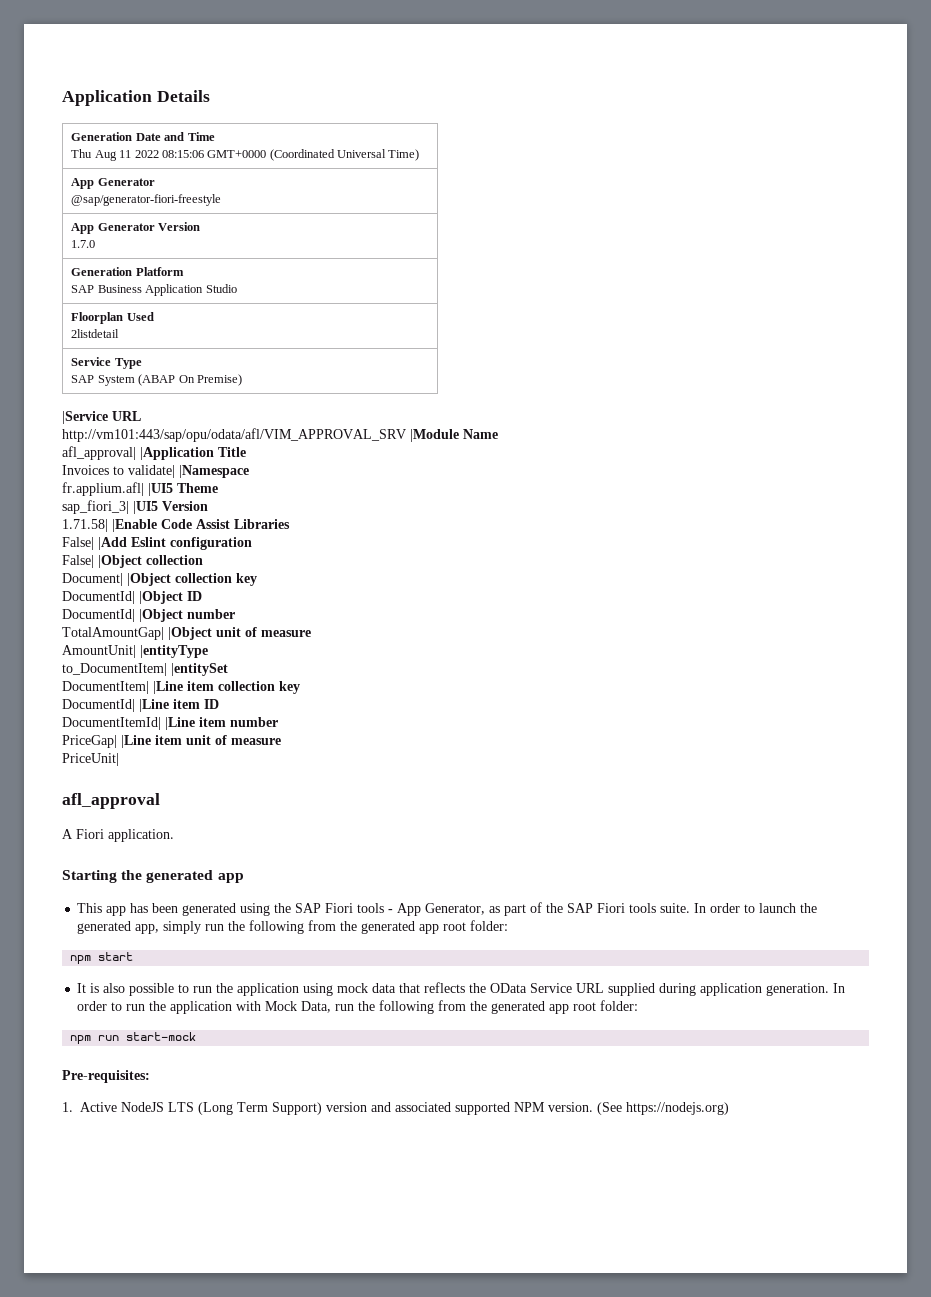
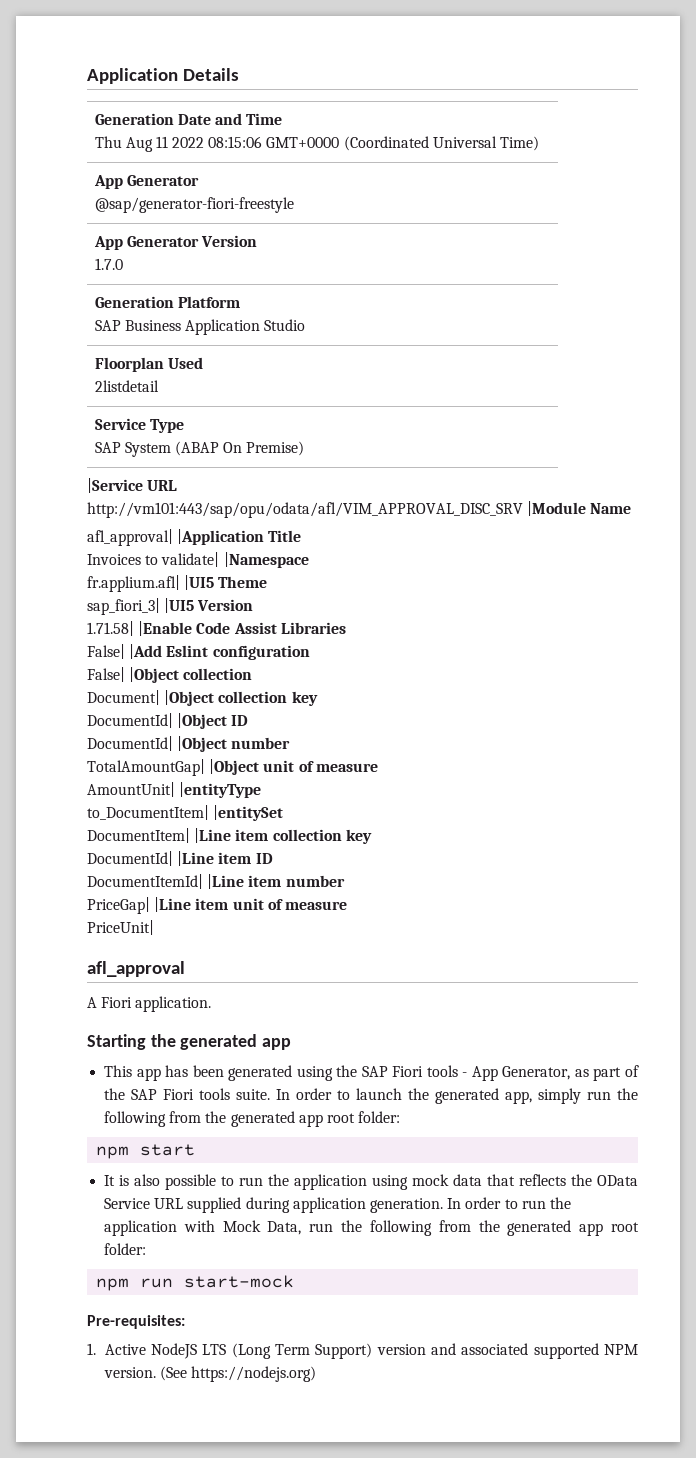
- http://vm101:443/sap/opu/odata/afl/VIM_APPROVAL_SRV |Module Name
+ http://vm101:443/sap/opu/odata/afl/VIM_APPROVAL_DISC_SRV |Module Name

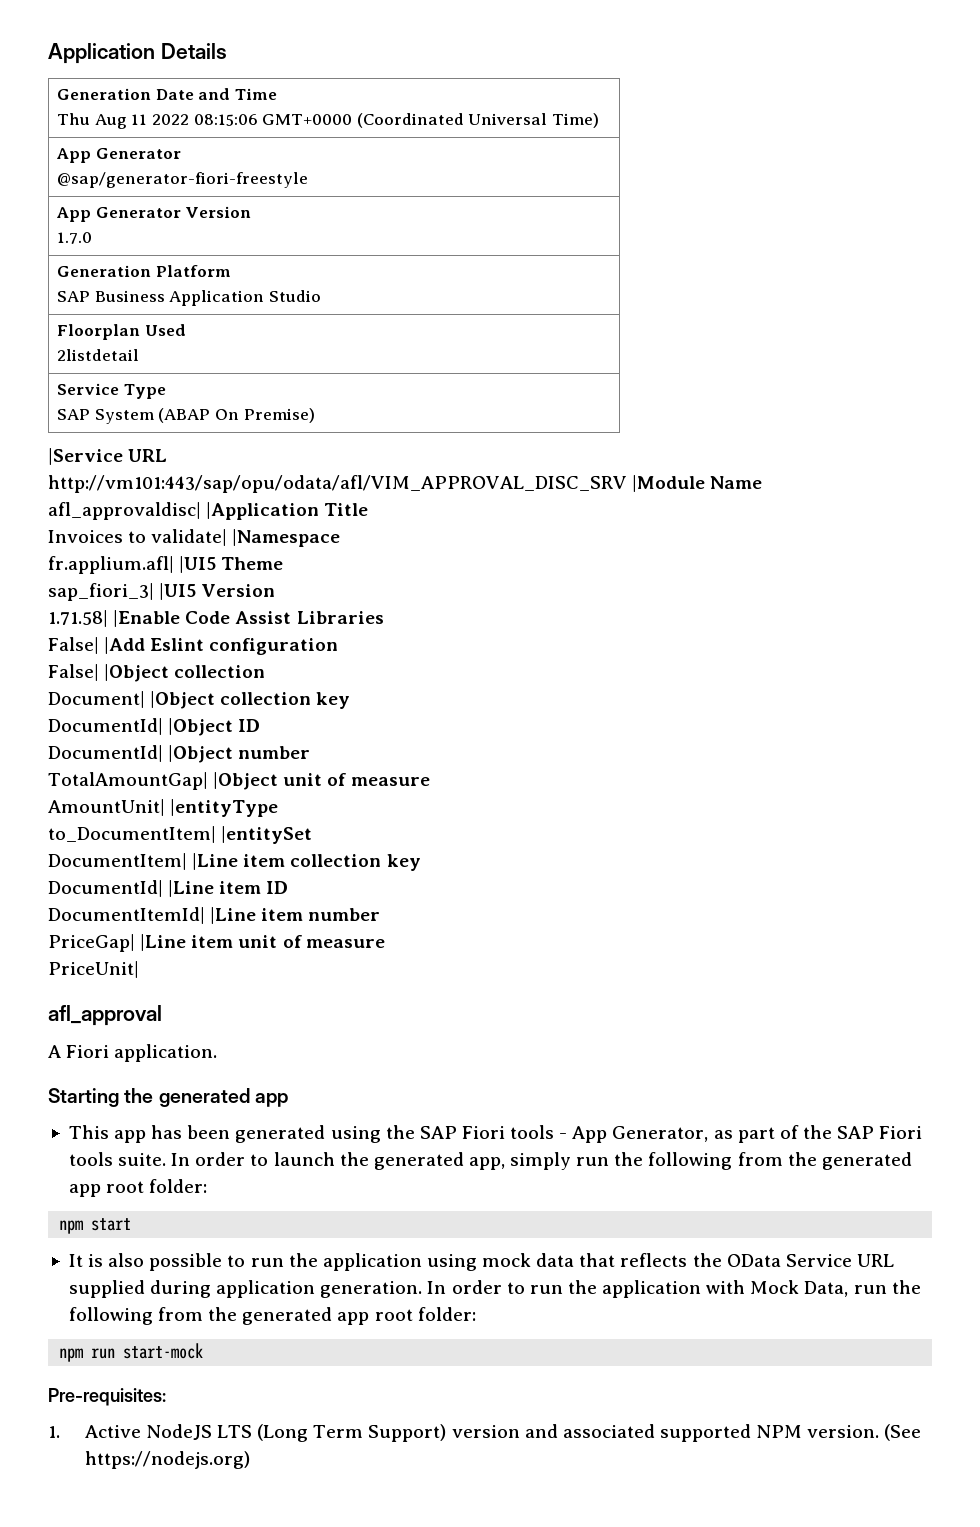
- afl_approval| |Application Title
+ afl_approvaldisc| |Application Title

